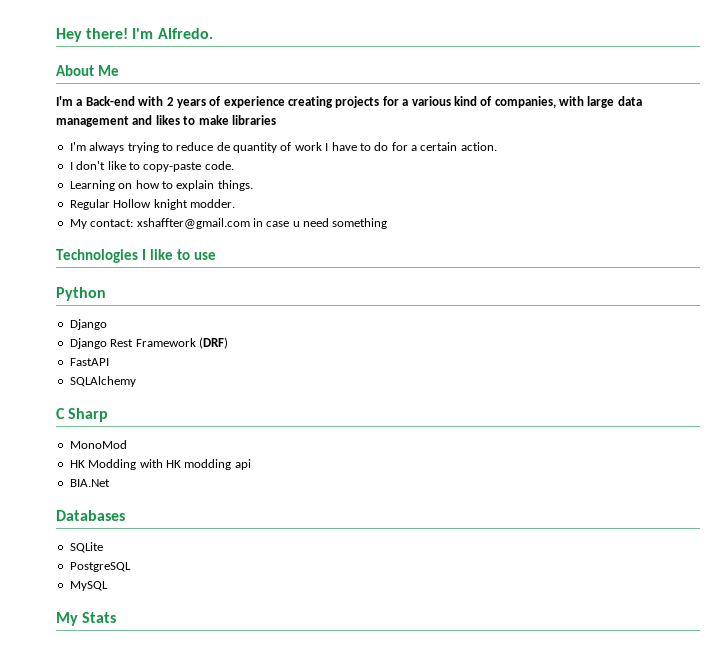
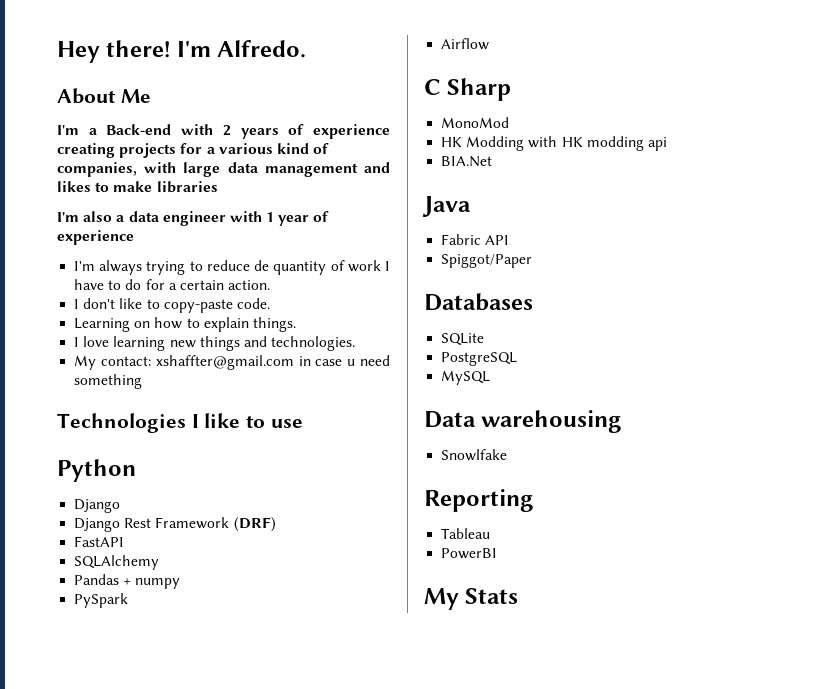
+ I'm also a data engineer with 1 year of experience
- Regular Hollow knight modder.
+ I love learning new things and technologies.
+ Pandas + numpy
+ PySpark
+ Airflow
+ Java
+ Fabric API
+ Spiggot/Paper
+ Data warehousing
+ Snowlfake
+ Reporting
+ Tableau
+ PowerBI

